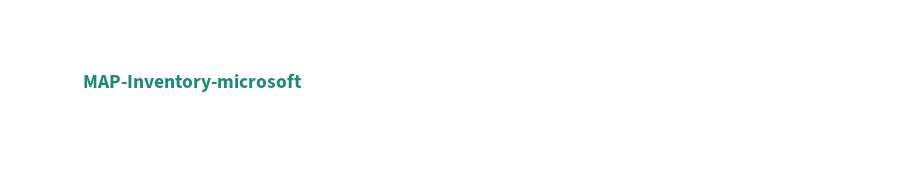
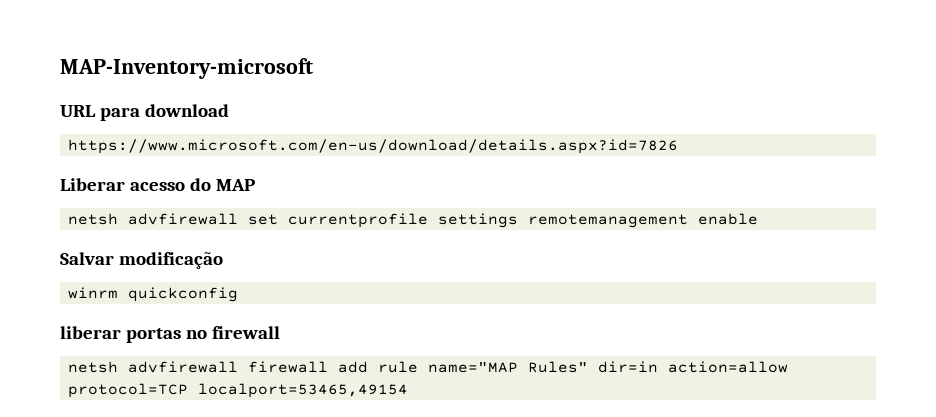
+ URL para download
+ https://www.microsoft.com/en-us/download/details.aspx?id=7826
+ Liberar acesso do MAP
+ netsh advfirewall set currentprofile settings remotemanagement enable
+ Salvar modificação
+ winrm quickconfig
+ liberar portas no firewall
+ netsh advfirewall firewall add rule name="MAP Rules" dir=in action=allow protocol=TCP localport=53465,49154

